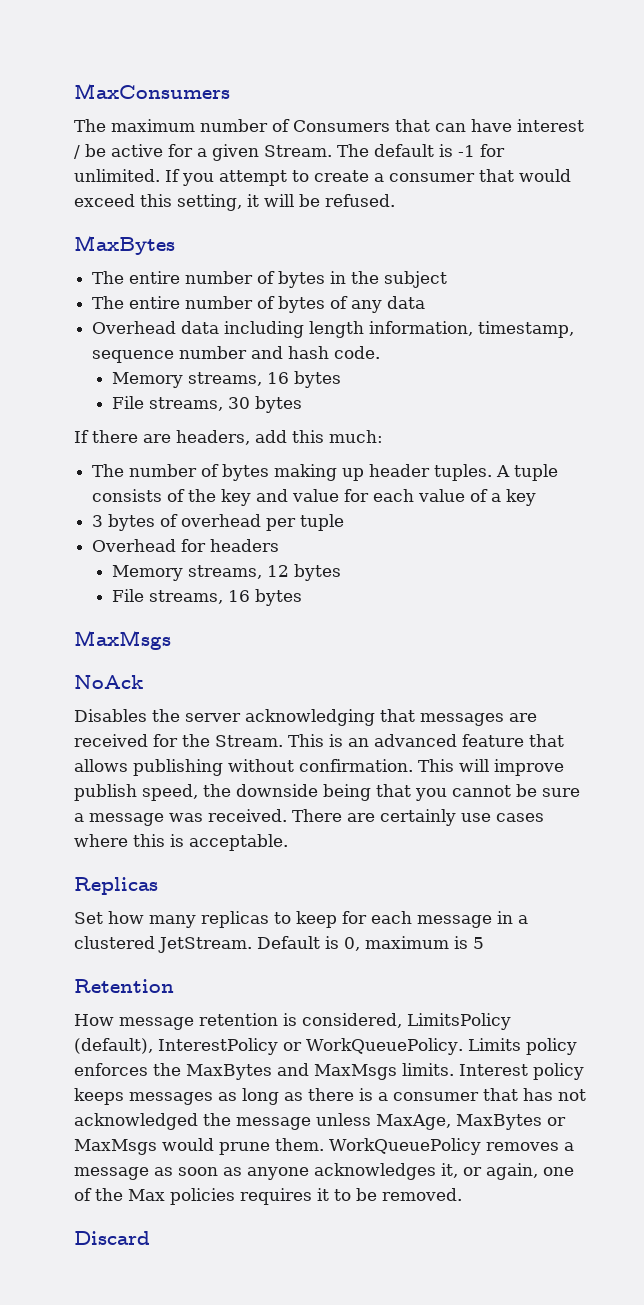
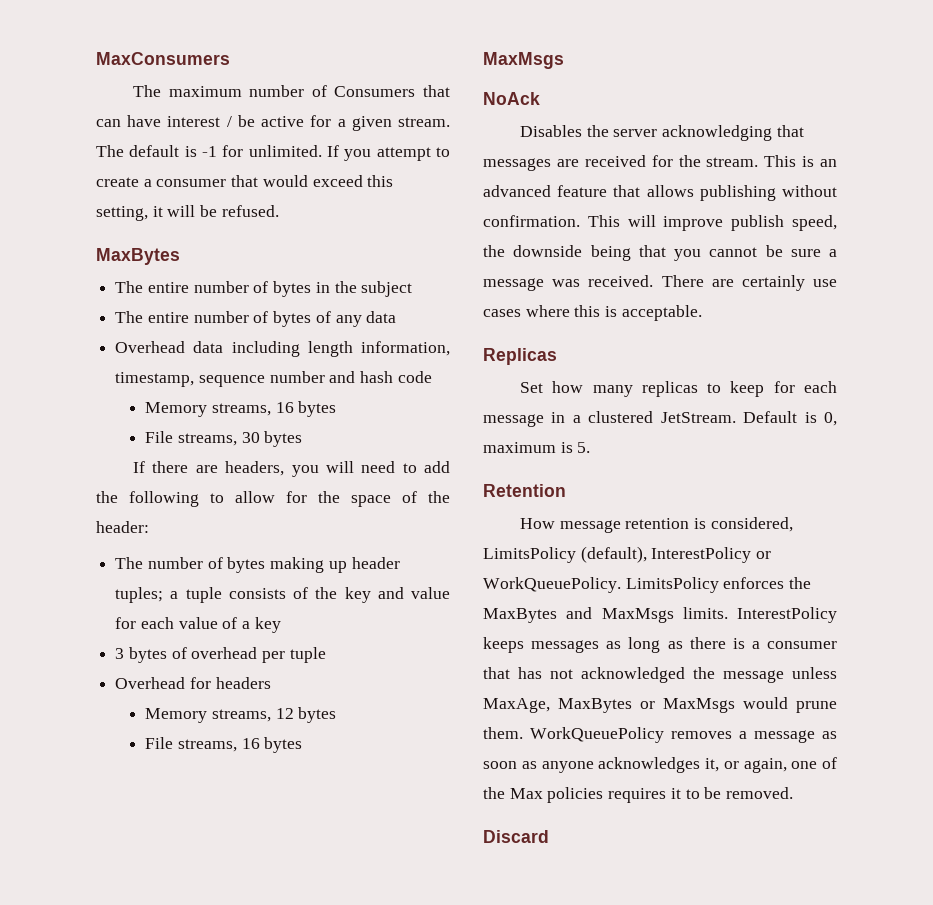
- The maximum number of Consumers that can have interest / be active for a given Stream.
+ The maximum number of Consumers that can have interest / be active for a given stream.
- Overhead data including length information, timestamp, sequence number and hash code.
+ Overhead data including length information, timestamp, sequence number and hash code
- If there are headers, add this much:
+ If there are headers, you will need to add the following to allow for the space of the header:
- The number of bytes making up header tuples. A tuple consists of the key and value for each value of a key
+ The number of bytes making up header tuples; a tuple consists of the key and value for each value of a key
- Disables the server acknowledging that messages are received for the Stream.
+ Disables the server acknowledging that messages are received for the stream.
- Default is 0, maximum is 5
+ Default is 0, maximum is 5.
- Limits policy enforces the MaxBytes and MaxMsgs limits.
+ LimitsPolicy enforces the MaxBytes and MaxMsgs limits.
- Interest policy keeps messages as long as there is a consumer that has not acknowledged the message unless MaxAge, MaxBytes or MaxMsgs would prune them.
+ InterestPolicy keeps messages as long as there is a consumer that has not acknowledged the message unless MaxAge, MaxBytes or MaxMsgs would prune them.

